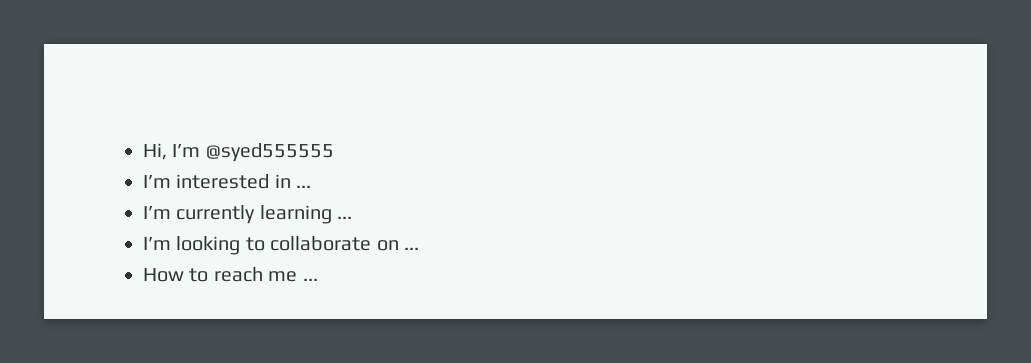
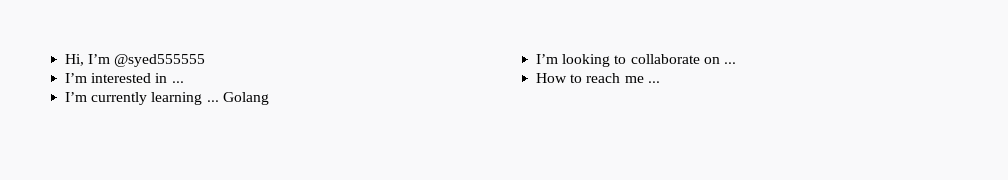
+ Golang

